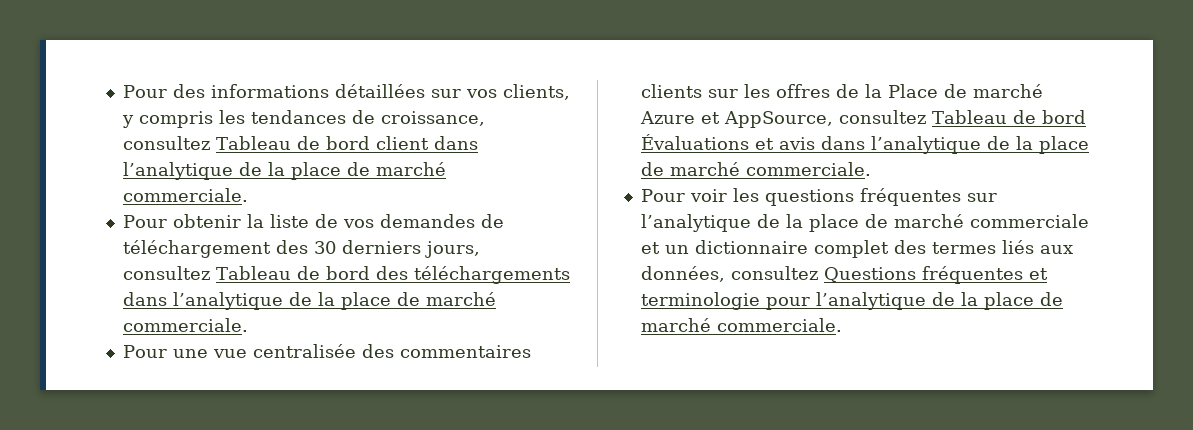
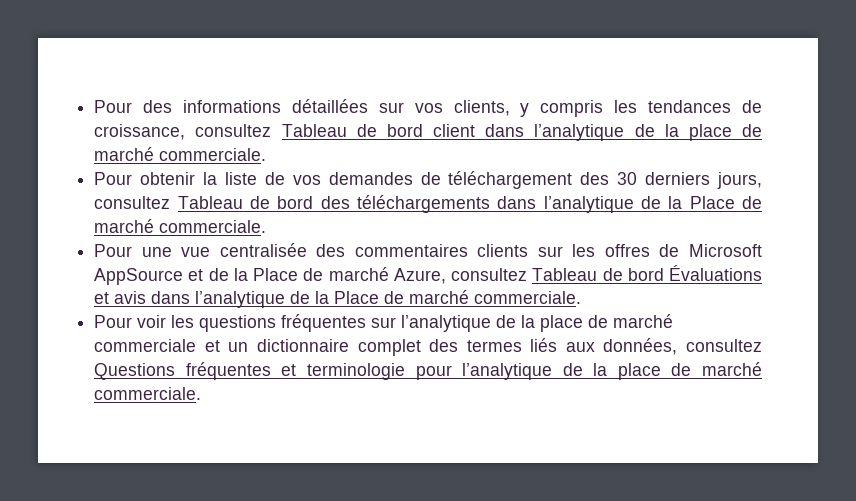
- Pour obtenir la liste de vos demandes de téléchargement des 30 derniers jours, consultez Tableau de bord des téléchargements dans l’analytique de la place de marché commerciale.
+ Pour obtenir la liste de vos demandes de téléchargement des 30 derniers jours, consultez Tableau de bord des téléchargements dans l’analytique de la Place de marché commerciale.
- Pour une vue centralisée des commentaires clients sur les offres de la Place de marché Azure et AppSource, consultez Tableau de bord Évaluations et avis dans l’analytique de la place de marché commerciale.
+ Pour une vue centralisée des commentaires clients sur les offres de Microsoft AppSource et de la Place de marché Azure, consultez Tableau de bord Évaluations et avis dans l’analytique de la Place de marché commerciale.

